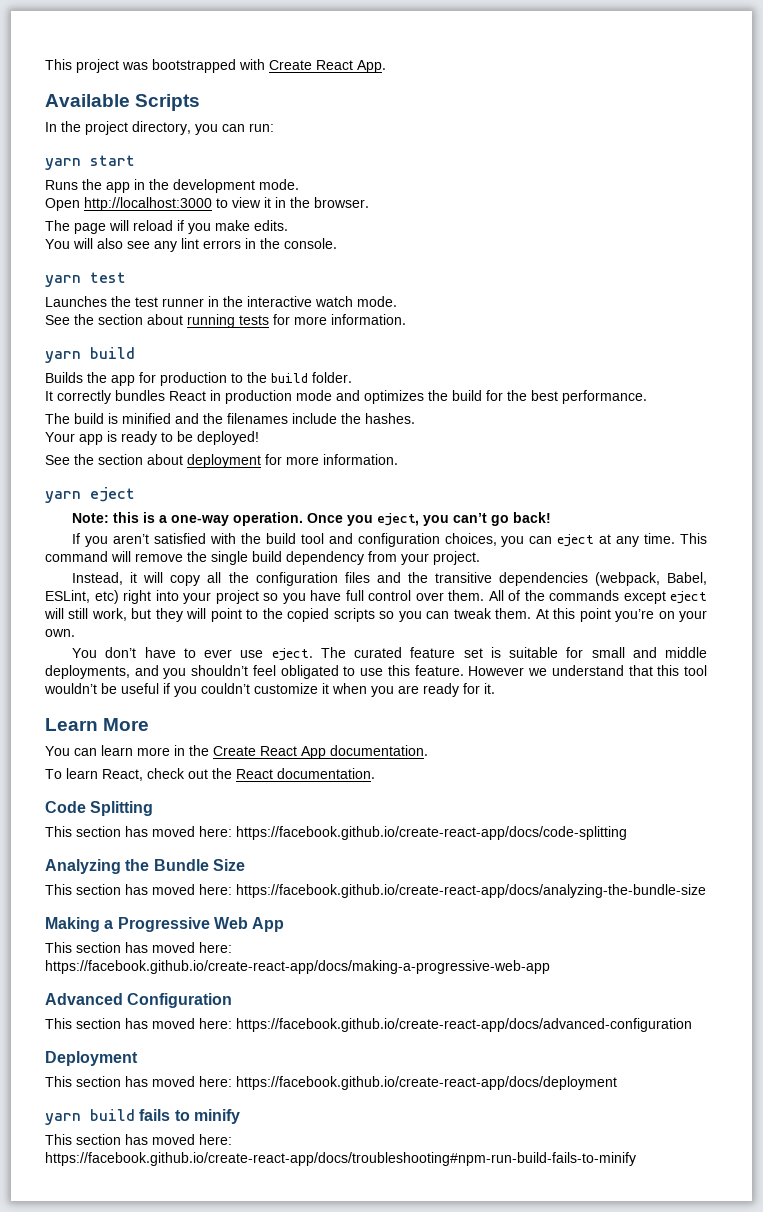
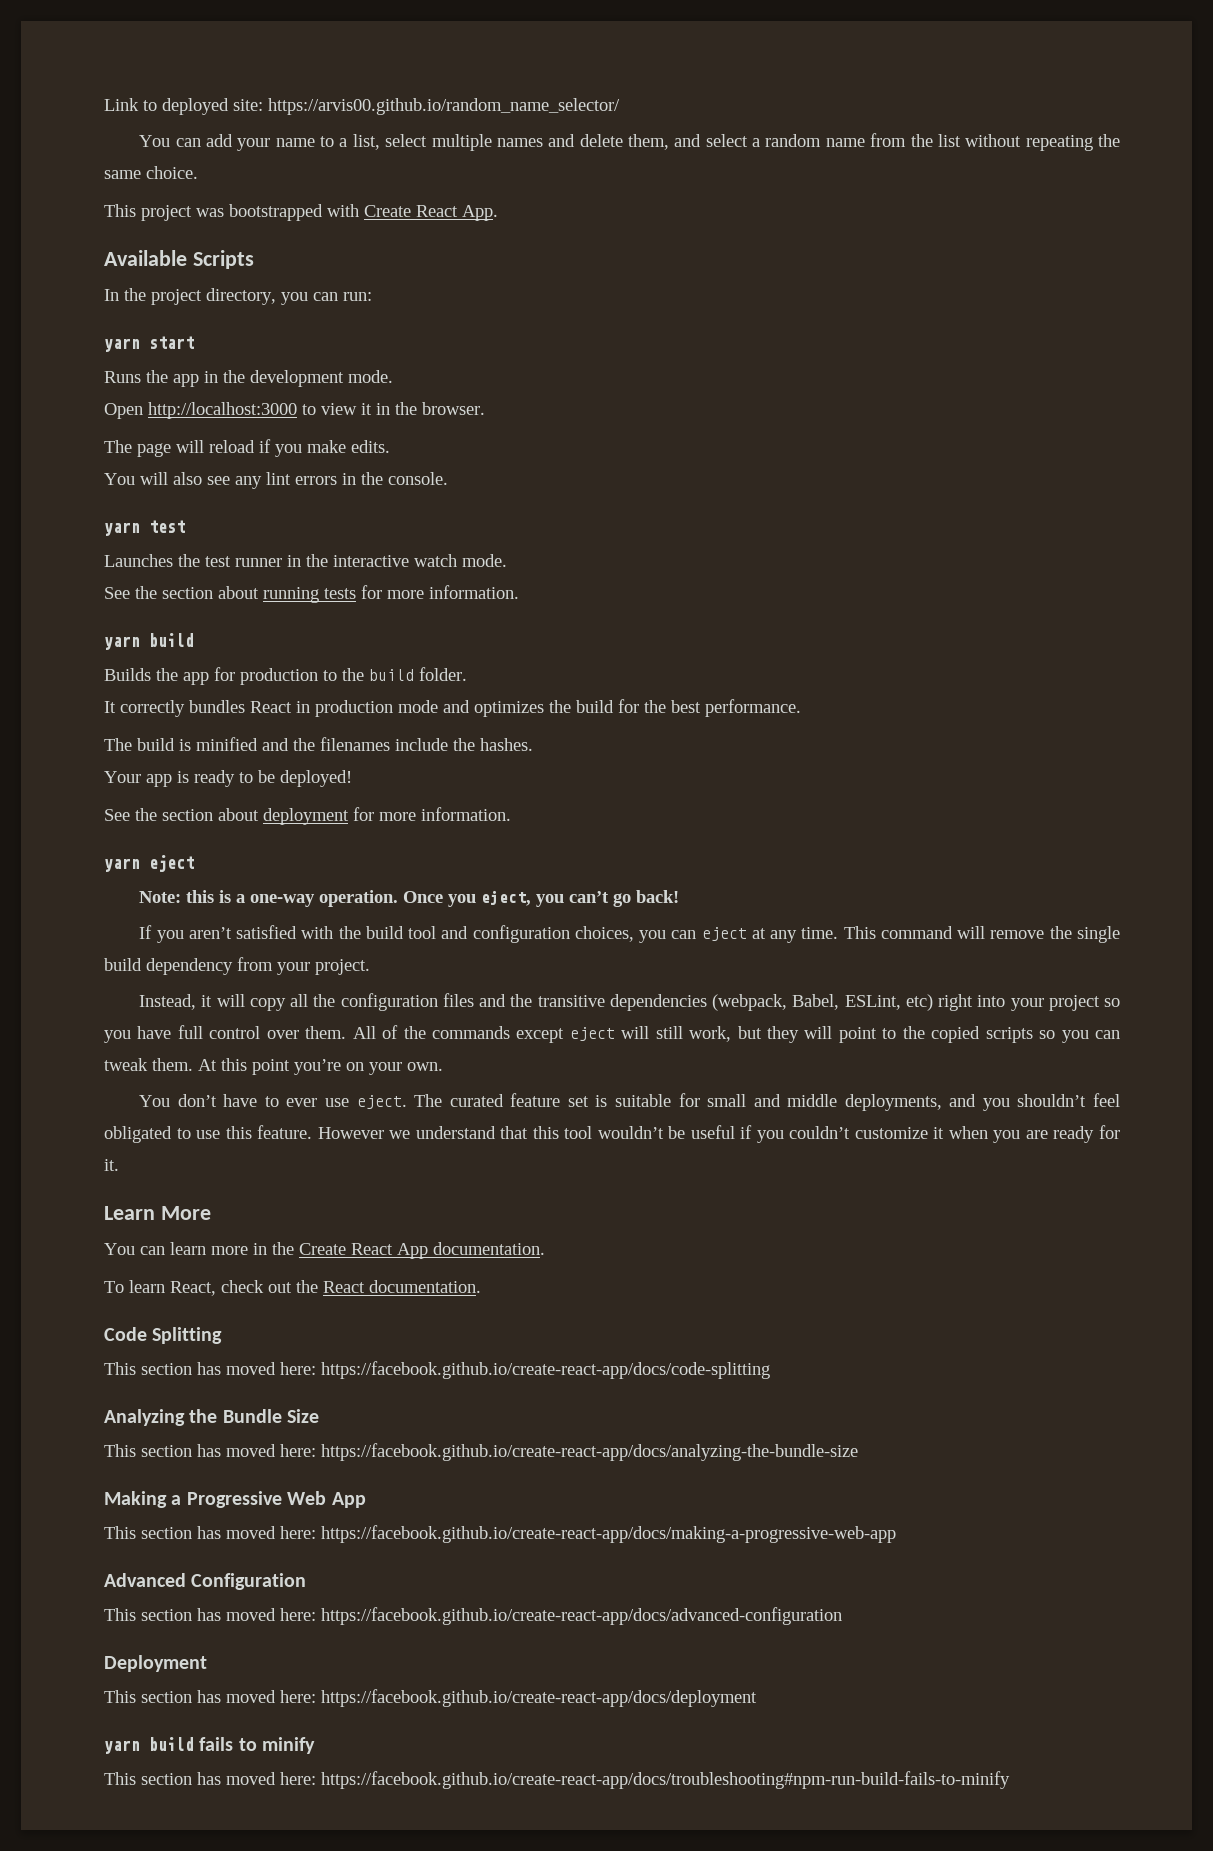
+ Link to deployed site: https://arvis00.github.io/random_name_selector/
+ You can add your name to a list, select multiple names and delete them, and select a random name from the list without repeating the same choice.

